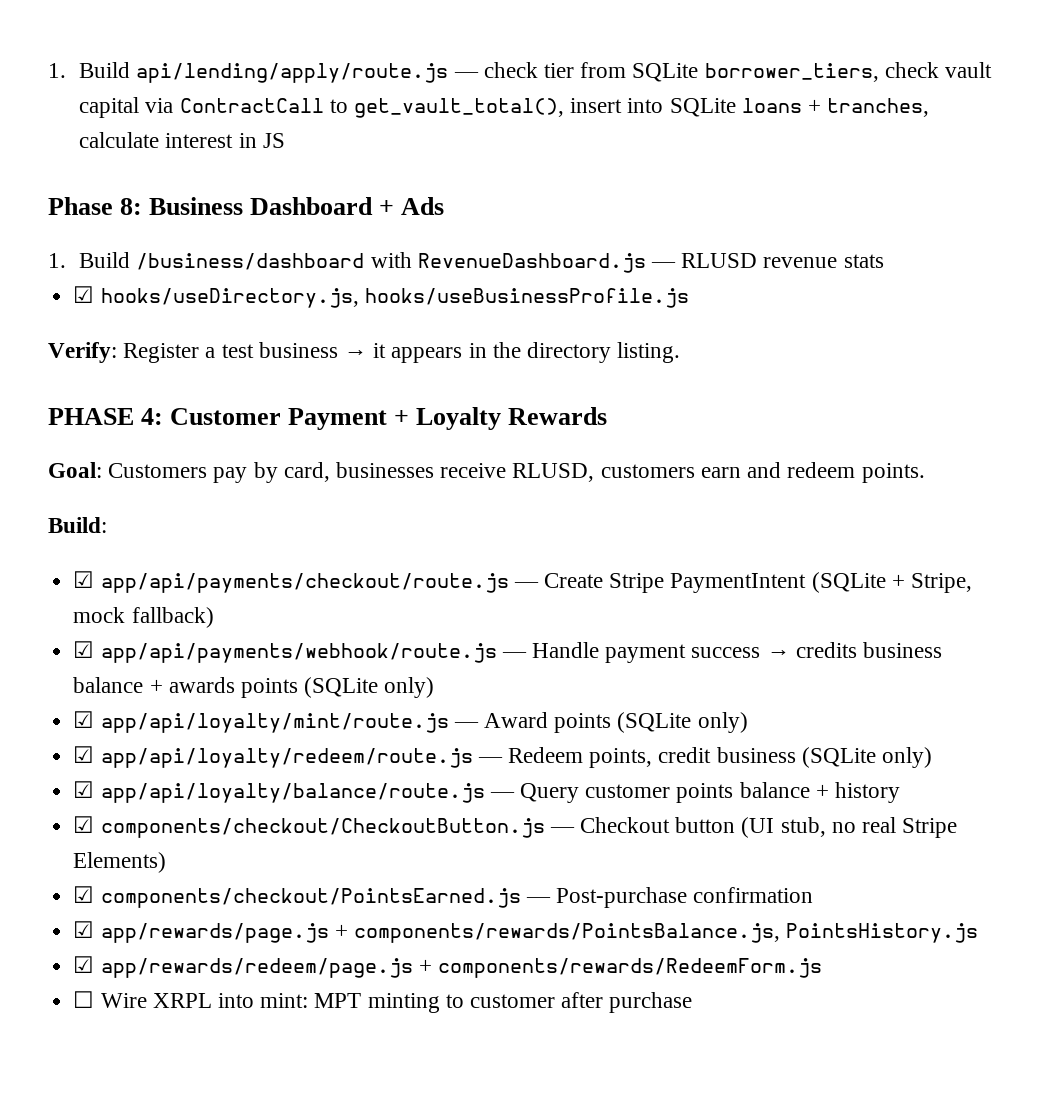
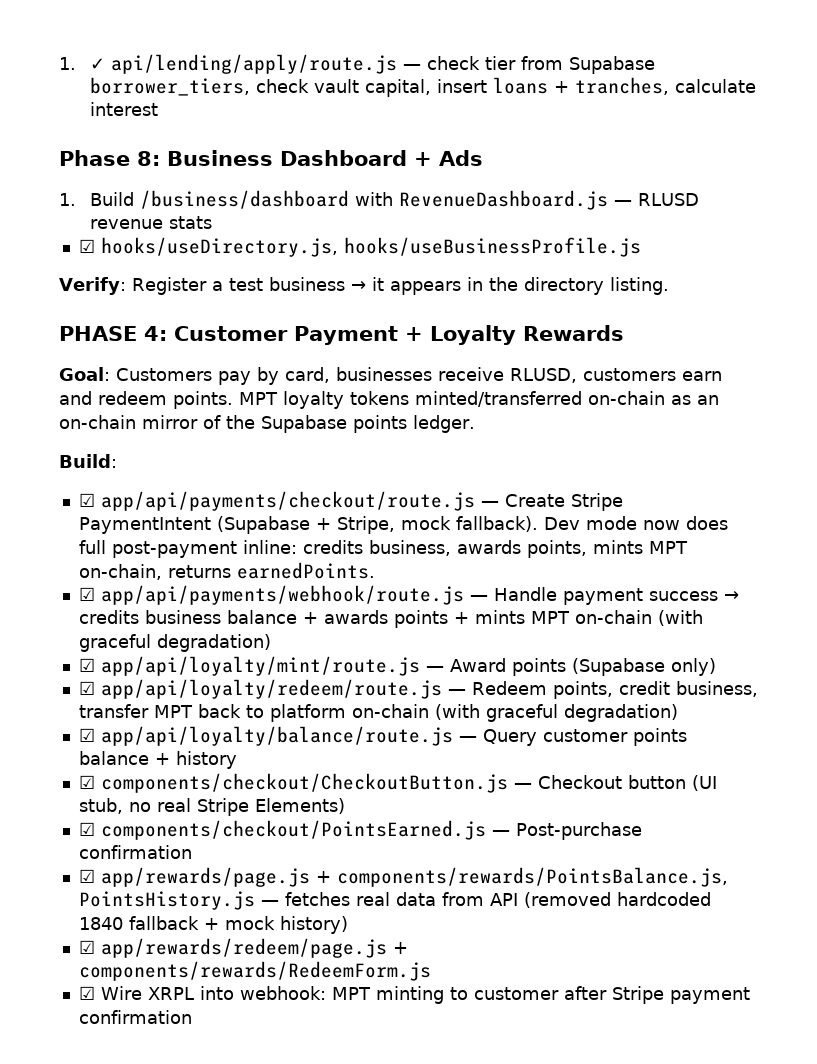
- 1. Build api/lending/apply/route.js — check tier from SQLite borrower_tiers, check vault capital via ContractCall to get_vault_total(), insert into SQLite loans + tranches, calculate interest in JS
+ 1. ✓ api/lending/apply/route.js — check tier from Supabase borrower_tiers, check vault capital, insert loans + tranches, calculate interest
+ MPT loyalty tokens minted/transferred on-chain as an on-chain mirror of the Supabase points ledger.
- ☑ app/api/payments/checkout/route.js — Create Stripe PaymentIntent (SQLite + Stripe, mock fallback)
+ ☑ app/api/payments/checkout/route.js — Create Stripe PaymentIntent (Supabase + Stripe, mock fallback). Dev mode now does full post-payment inline: credits business, awards points, mints MPT on-chain, returns earnedPoints.
- ☑ app/api/payments/webhook/route.js — Handle payment success → credits business balance + awards points (SQLite only)
+ ☑ app/api/payments/webhook/route.js — Handle payment success → credits business balance + awards points + mints MPT on-chain (with graceful degradation)
- ☑ app/api/loyalty/mint/route.js — Award points (SQLite only)
+ ☑ app/api/loyalty/mint/route.js — Award points (Supabase only)
- ☑ app/api/loyalty/redeem/route.js — Redeem points, credit business (SQLite only)
+ ☑ app/api/loyalty/redeem/route.js — Redeem points, credit business, transfer MPT back to platform on-chain (with graceful degradation)
- ☑ app/rewards/page.js + components/rewards/PointsBalance.js, PointsHistory.js
+ ☑ app/rewards/page.js + components/rewards/PointsBalance.js, PointsHistory.js — fetches real data from API (removed hardcoded 1840 fallback + mock history)
- ☐ Wire XRPL into mint: MPT minting to customer after purchase
+ ☑ Wire XRPL into webhook: MPT minting to customer after Stripe payment confirmation

